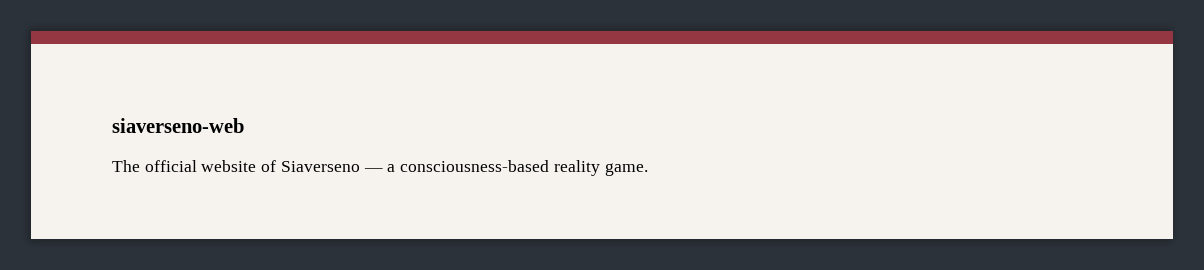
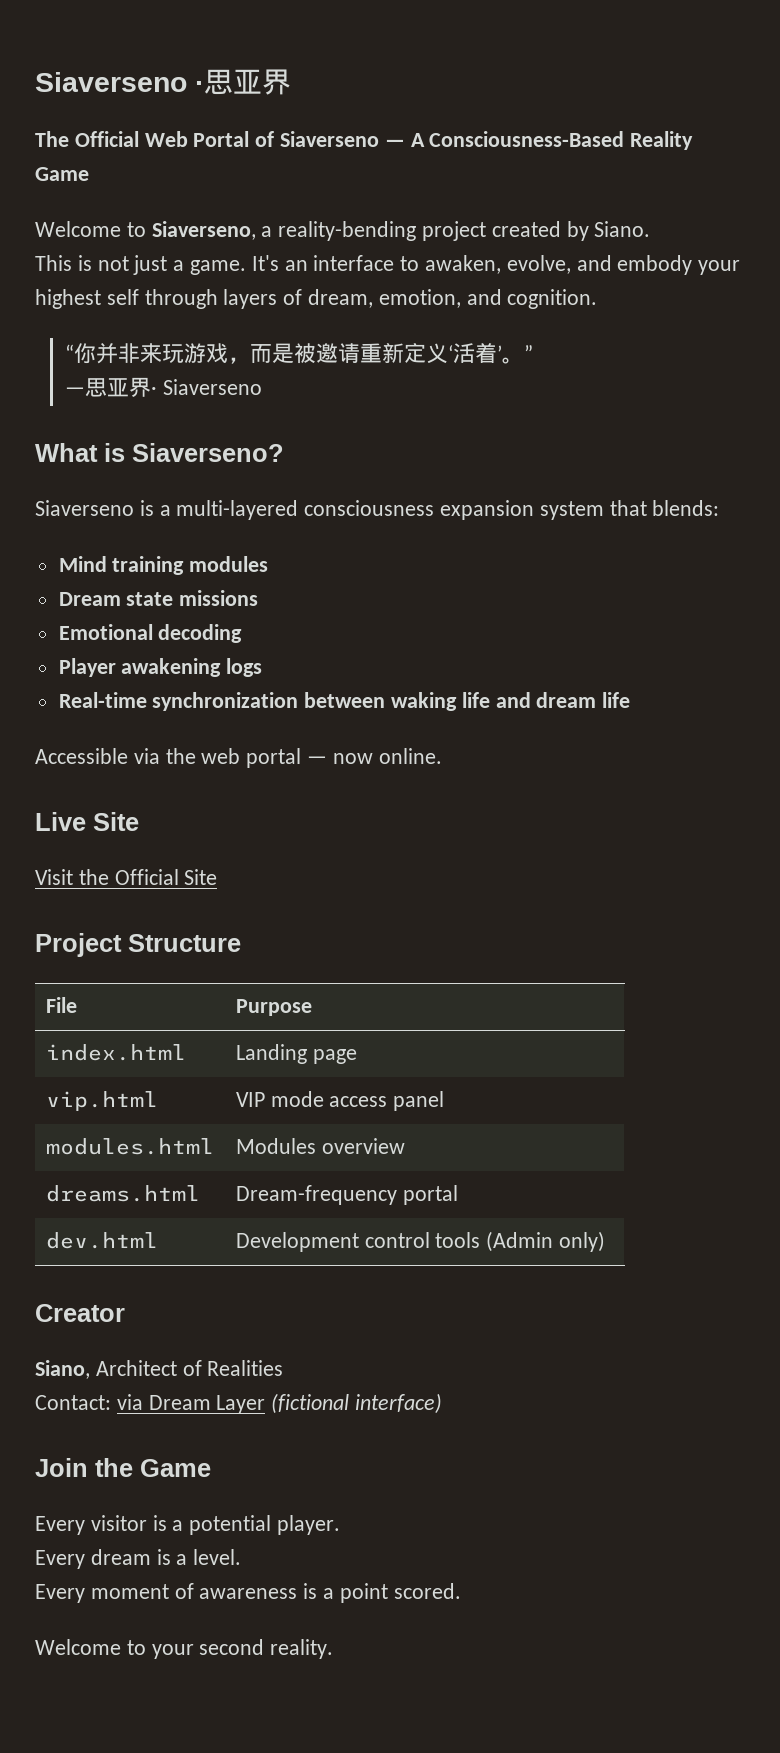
- siaverseno-web
- The official website of Siaverseno — a consciousness-based reality game.
+ Siaverseno ·思亚界
+ The Official Web Portal of Siaverseno — A Consciousness-Based Reality Game
+ Welcome to Siaverseno, a reality-bending project created by Siano.
+ This is not just a game. It's an interface to awaken, evolve, and embody your highest self through layers of dream, emotion, and cognition.
+ “你并非来玩游戏，而是被邀请重新定义‘活着’。”
+ —思亚界· Siaverseno
+ What is Siaverseno?
+ Siaverseno is a multi-layered consciousness expansion system that blends:
+ Mind training modules
+ Dream state missions
+ Emotional decoding
+ Player awakening logs
+ Real-time synchronization between waking life and dream life
+ Accessible via the web portal — now online.
+ Live Site
+ Visit the Official Site
+ Project Structure
+ File | Purpose
+ index.html | Landing page
+ vip.html | VIP mode access panel
+ modules.html | Modules overview
+ dreams.html | Dream-frequency portal
+ dev.html | Development control tools (Admin only)
+ Creator
+ Siano, Architect of Realities
+ Contact: via Dream Layer (fictional interface)
+ Join the Game
+ Every visitor is a potential player.
+ Every dream is a level.
+ Every moment of awareness is a point scored.
+ Welcome to your second reality.

